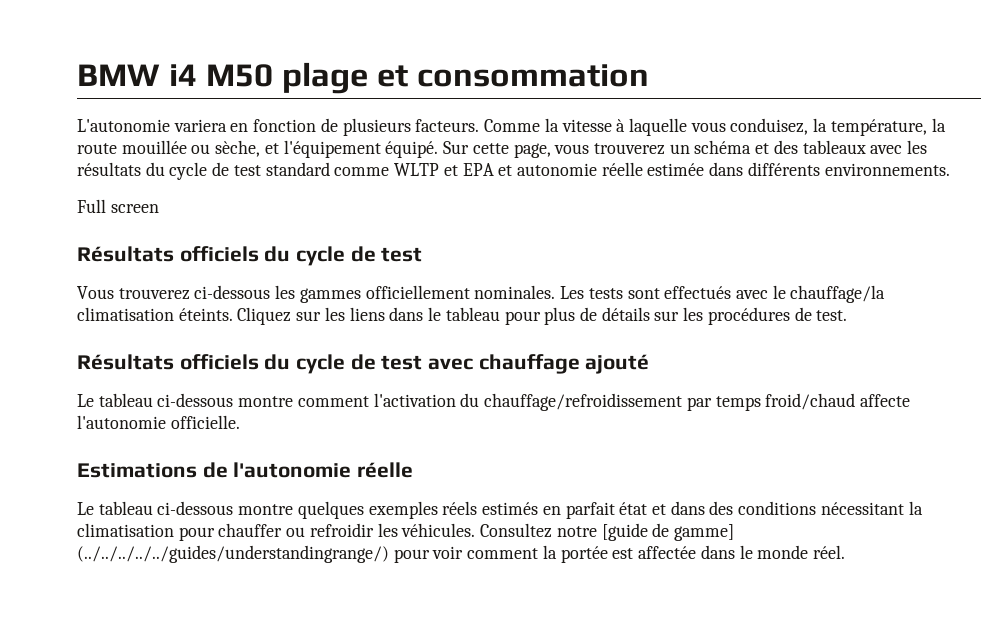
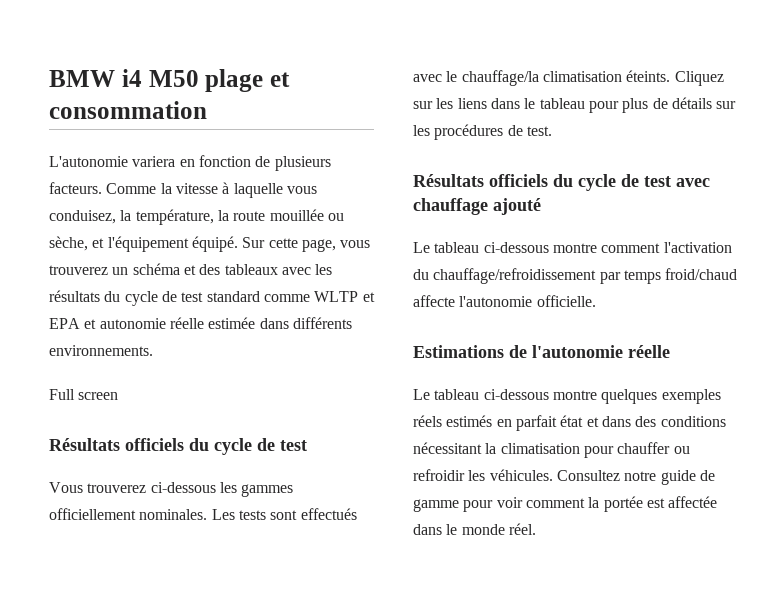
- Consultez notre [guide de gamme] (../../../../../guides/understandingrange/) pour voir comment la portée est affectée dans le monde réel.
+ Consultez notre guide de gamme pour voir comment la portée est affectée dans le monde réel.

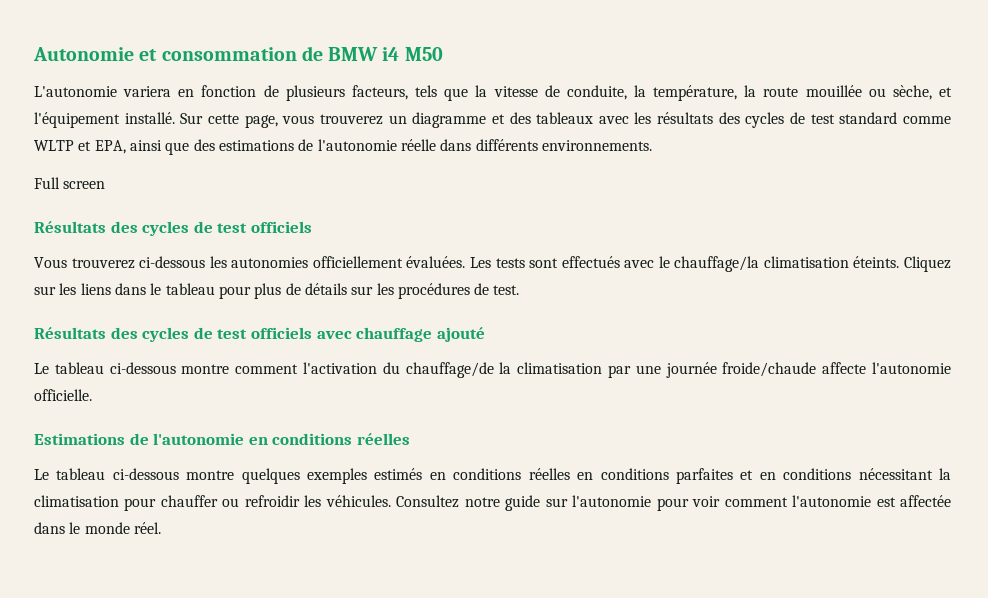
- BMW i4 M50 plage et consommation
+ Autonomie et consommation de BMW i4 M50
- L'autonomie variera en fonction de plusieurs facteurs. Comme la vitesse à laquelle vous conduisez, la température, la route mouillée ou sèche, et l'équipement équipé.
+ L'autonomie variera en fonction de plusieurs facteurs, tels que la vitesse de conduite, la température, la route mouillée ou sèche, et l'équipement installé.
- Sur cette page, vous trouverez un schéma et des tableaux avec les résultats du cycle de test standard comme WLTP et EPA et autonomie réelle estimée dans différents environnements.
+ Sur cette page, vous trouverez un diagramme et des tableaux avec les résultats des cycles de test standard comme WLTP et EPA, ainsi que des estimations de l'autonomie réelle dans différents environnements.
  Full screen
- Résultats officiels du cycle de test
+ Résultats des cycles de test officiels
- Vous trouverez ci-dessous les gammes officiellement nominales.
+ Vous trouverez ci-dessous les autonomies officiellement évaluées.
- Résultats officiels du cycle de test avec chauffage ajouté
+ Résultats des cycles de test officiels avec chauffage ajouté
- Le tableau ci-dessous montre comment l'activation du chauffage/refroidissement par temps froid/chaud affecte l'autonomie officielle.
+ Le tableau ci-dessous montre comment l'activation du chauffage/de la climatisation par une journée froide/chaude affecte l'autonomie officielle.
- Estimations de l'autonomie réelle
+ Estimations de l'autonomie en conditions réelles
- Le tableau ci-dessous montre quelques exemples réels estimés en parfait état et dans des conditions nécessitant la climatisation pour chauffer ou refroidir les véhicules.
+ Le tableau ci-dessous montre quelques exemples estimés en conditions réelles en conditions parfaites et en conditions nécessitant la climatisation pour chauffer ou refroidir les véhicules.
- Consultez notre guide de gamme pour voir comment la portée est affectée dans le monde réel.
+ Consultez notre guide sur l'autonomie pour voir comment l'autonomie est affectée dans le monde réel.

